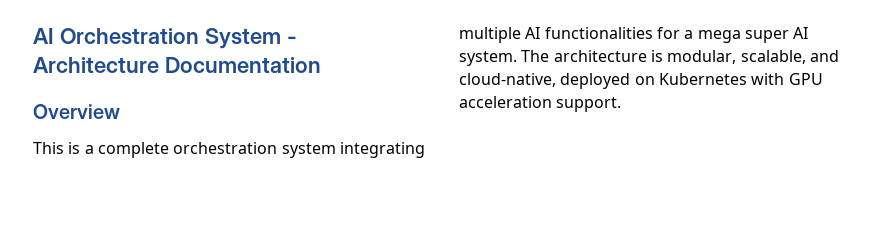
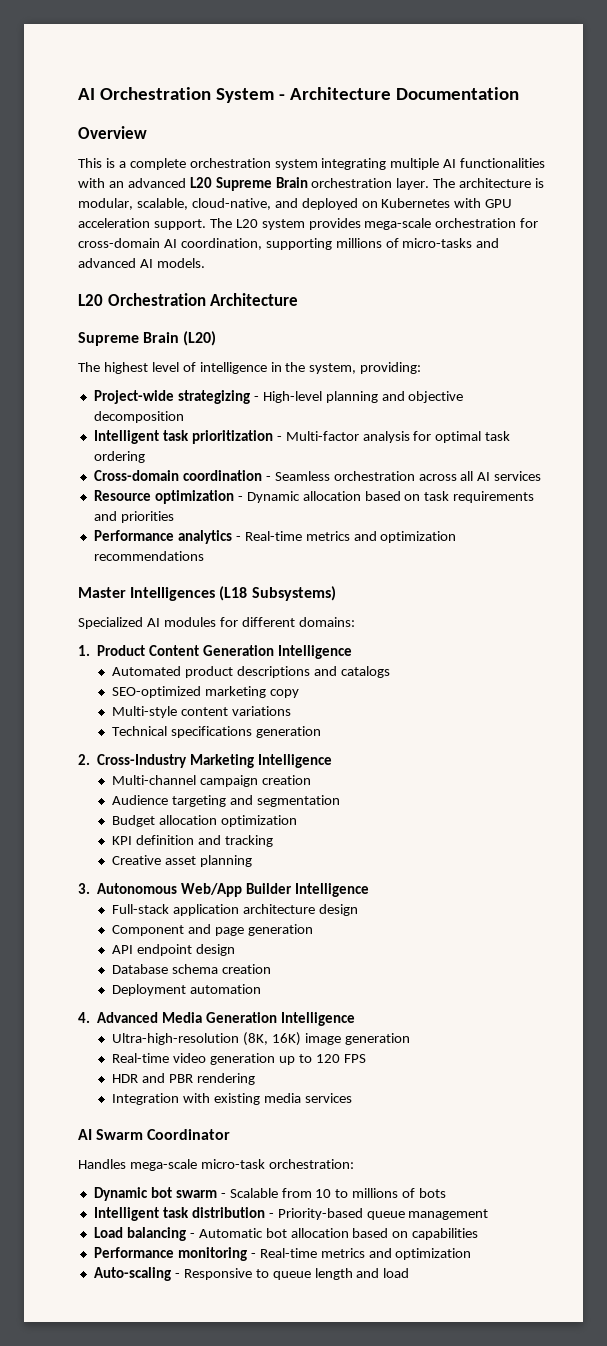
- This is a complete orchestration system integrating multiple AI functionalities for a mega super AI system.
+ This is a complete orchestration system integrating multiple AI functionalities with an advanced L20 Supreme Brain orchestration layer.
- The architecture is modular, scalable, and cloud-native, deployed on Kubernetes with GPU acceleration support.
+ The architecture is modular, scalable, cloud-native, and deployed on Kubernetes with GPU acceleration support.
+ The L20 system provides mega-scale orchestration for cross-domain AI coordination, supporting millions of micro-tasks and advanced AI models.
+ L20 Orchestration Architecture
+ Supreme Brain (L20)
+ The highest level of intelligence in the system, providing:
+ Project-wide strategizing - High-level planning and objective decomposition
+ Intelligent task prioritization - Multi-factor analysis for optimal task ordering
+ Cross-domain coordination - Seamless orchestration across all AI services
+ Resource optimization - Dynamic allocation based on task requirements and priorities
+ Performance analytics - Real-time metrics and optimization recommendations
+ Master Intelligences (L18 Subsystems)
+ Specialized AI modules for different domains:
+ 1. Product Content Generation Intelligence
+ Automated product descriptions and catalogs
+ SEO-optimized marketing copy
+ Multi-style content variations
+ Technical specifications generation
+ 2. Cross-Industry Marketing Intelligence
+ Multi-channel campaign creation
+ Audience targeting and segmentation
+ Budget allocation optimization
+ KPI definition and tracking
+ Creative asset planning
+ 3. Autonomous Web/App Builder Intelligence
+ Full-stack application architecture design
+ Component and page generation
+ API endpoint design
+ Database schema creation
+ Deployment automation
+ 4. Advanced Media Generation Intelligence
+ Ultra-high-resolution (8K, 16K) image generation
+ Real-time video generation up to 120 FPS
+ HDR and PBR rendering
+ Integration with existing media services
+ AI Swarm Coordinator
+ Handles mega-scale micro-task orchestration:
+ Dynamic bot swarm - Scalable from 10 to millions of bots
+ Intelligent task distribution - Priority-based queue management
+ Load balancing - Automatic bot allocation based on capabilities
+ Performance monitoring - Real-time metrics and optimization
+ Auto-scaling - Responsive to queue length and load

